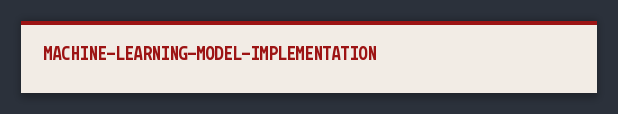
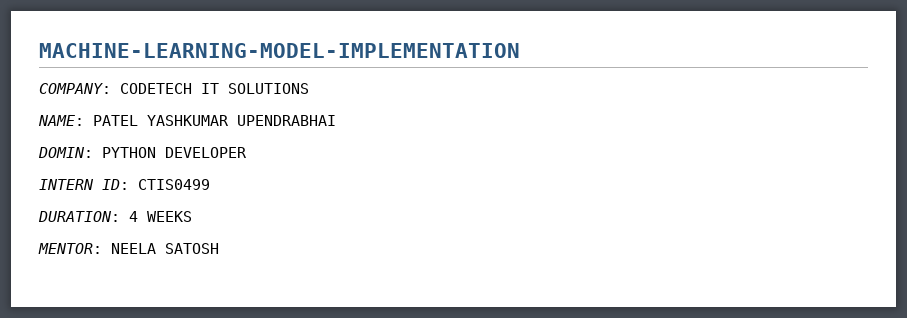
+ COMPANY: CODETECH IT SOLUTIONS
+ NAME: PATEL YASHKUMAR UPENDRABHAI
+ DOMIN: PYTHON DEVELOPER
+ INTERN ID: CTIS0499
+ DURATION: 4 WEEKS
+ MENTOR: NEELA SATOSH

